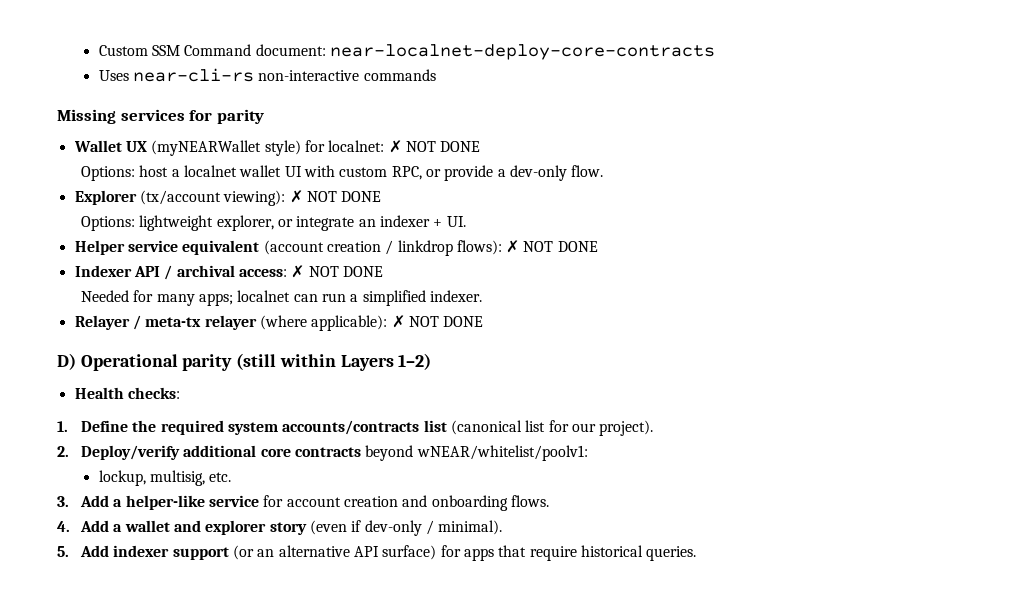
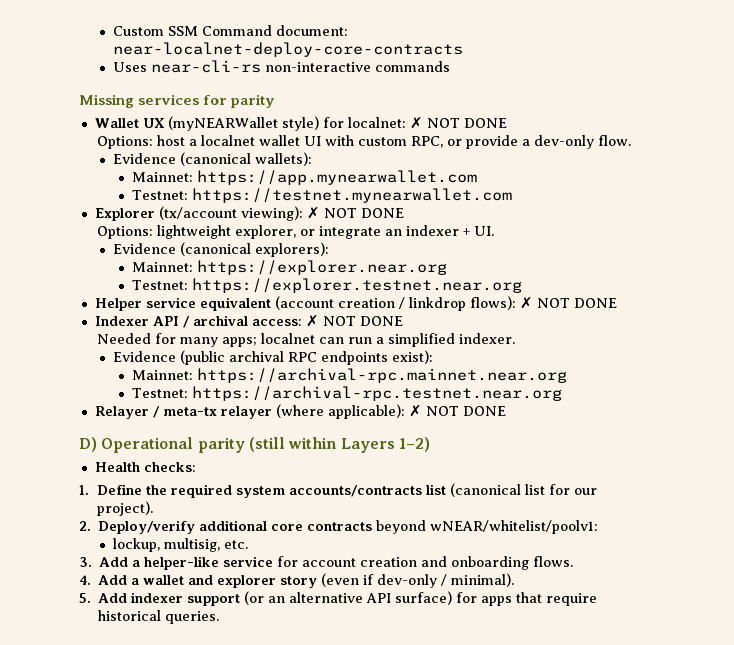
+ Evidence (canonical wallets):
+ Mainnet: https://app.mynearwallet.com
+ Testnet: https://testnet.mynearwallet.com
+ Evidence (canonical explorers):
+ Mainnet: https://explorer.near.org
+ Testnet: https://explorer.testnet.near.org
+ Evidence (public archival RPC endpoints exist):
+ Mainnet: https://archival-rpc.mainnet.near.org
+ Testnet: https://archival-rpc.testnet.near.org

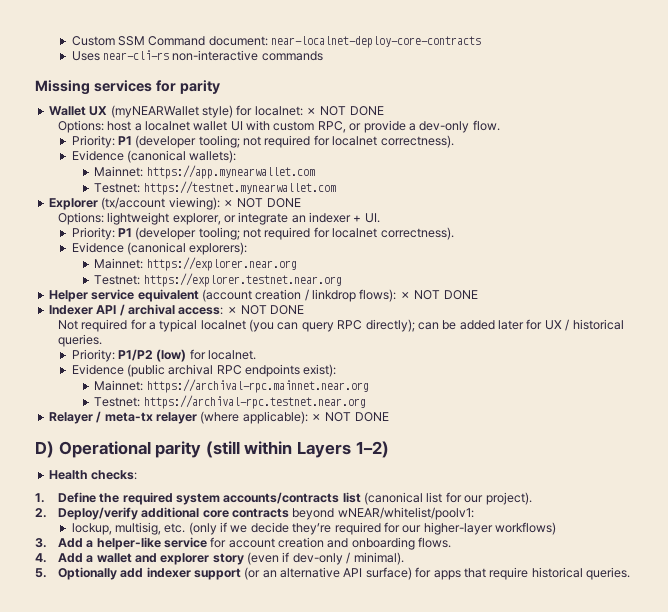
  Options: host a localnet wallet UI with custom RPC, or provide a dev-only flow.
+ Priority: P1 (developer tooling; not required for localnet correctness).
  Options: lightweight explorer, or integrate an indexer + UI.
+ Priority: P1 (developer tooling; not required for localnet correctness).
- Needed for many apps; localnet can run a simplified indexer.
+ Not required for a typical localnet (you can query RPC directly); can be added later for UX / historical queries.
+ Priority: P1/P2 (low) for localnet.
- lockup, multisig, etc.
+ lockup, multisig, etc. (only if we decide they’re required for our higher-layer workflows)
- 5. Add indexer support (or an alternative API surface) for apps that require historical queries.
+ 5. Optionally add indexer support (or an alternative API surface) for apps that require historical queries.

